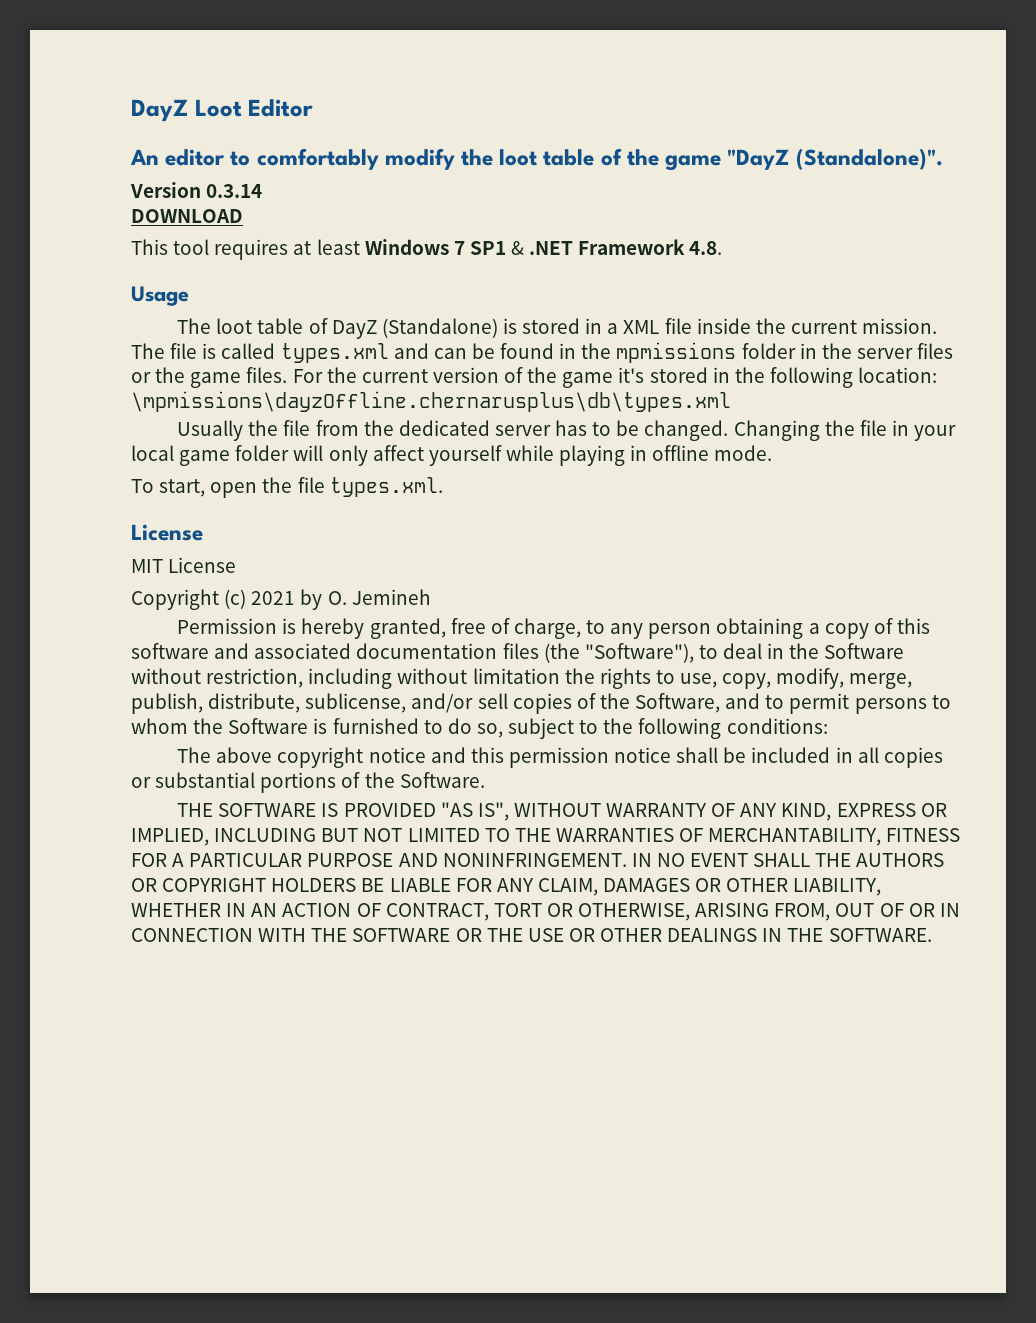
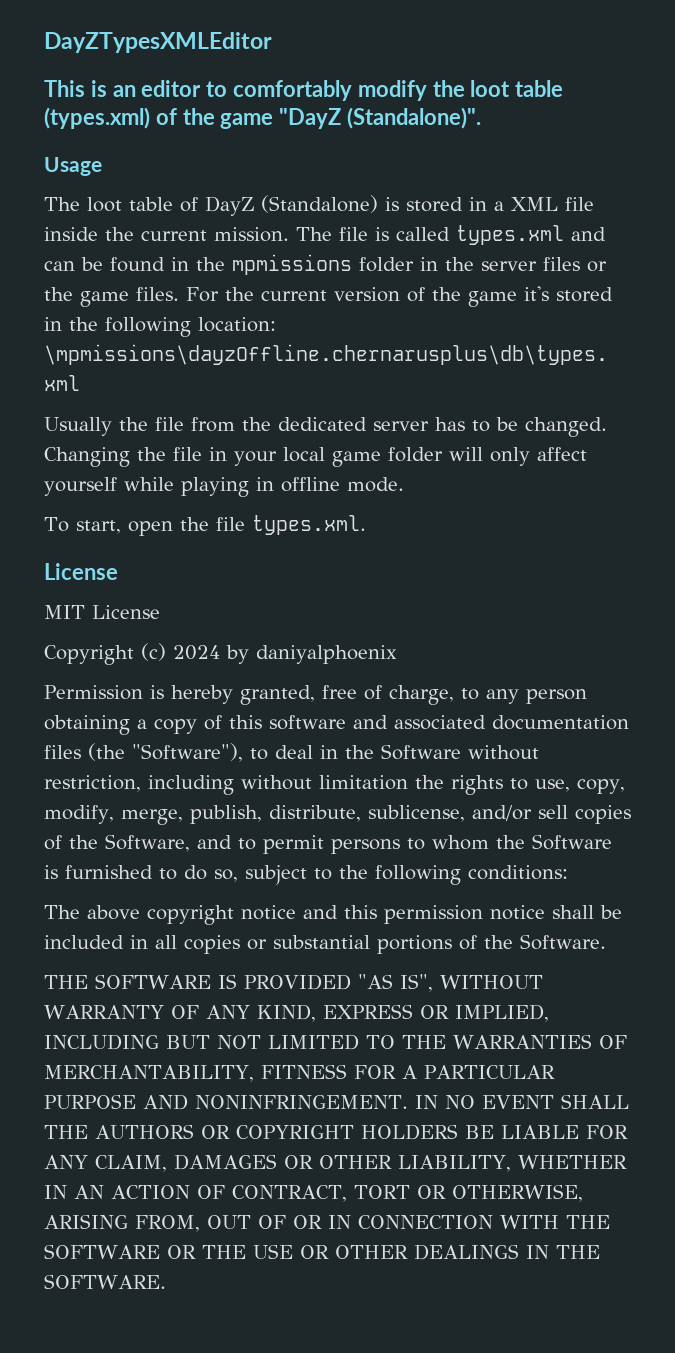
- DayZ Loot Editor
- An editor to comfortably modify the loot table of the game "DayZ (Standalone)".
+ DayZTypesXMLEditor
+ This is an editor to comfortably modify the loot table (types.xml) of the game "DayZ (Standalone)".
- Version 0.3.14
- DOWNLOAD
- This tool requires at least Windows 7 SP1 & .NET Framework 4.8.
- Copyright (c) 2021 by O. Jemineh
+ Copyright (c) 2024 by daniyalphoenix

